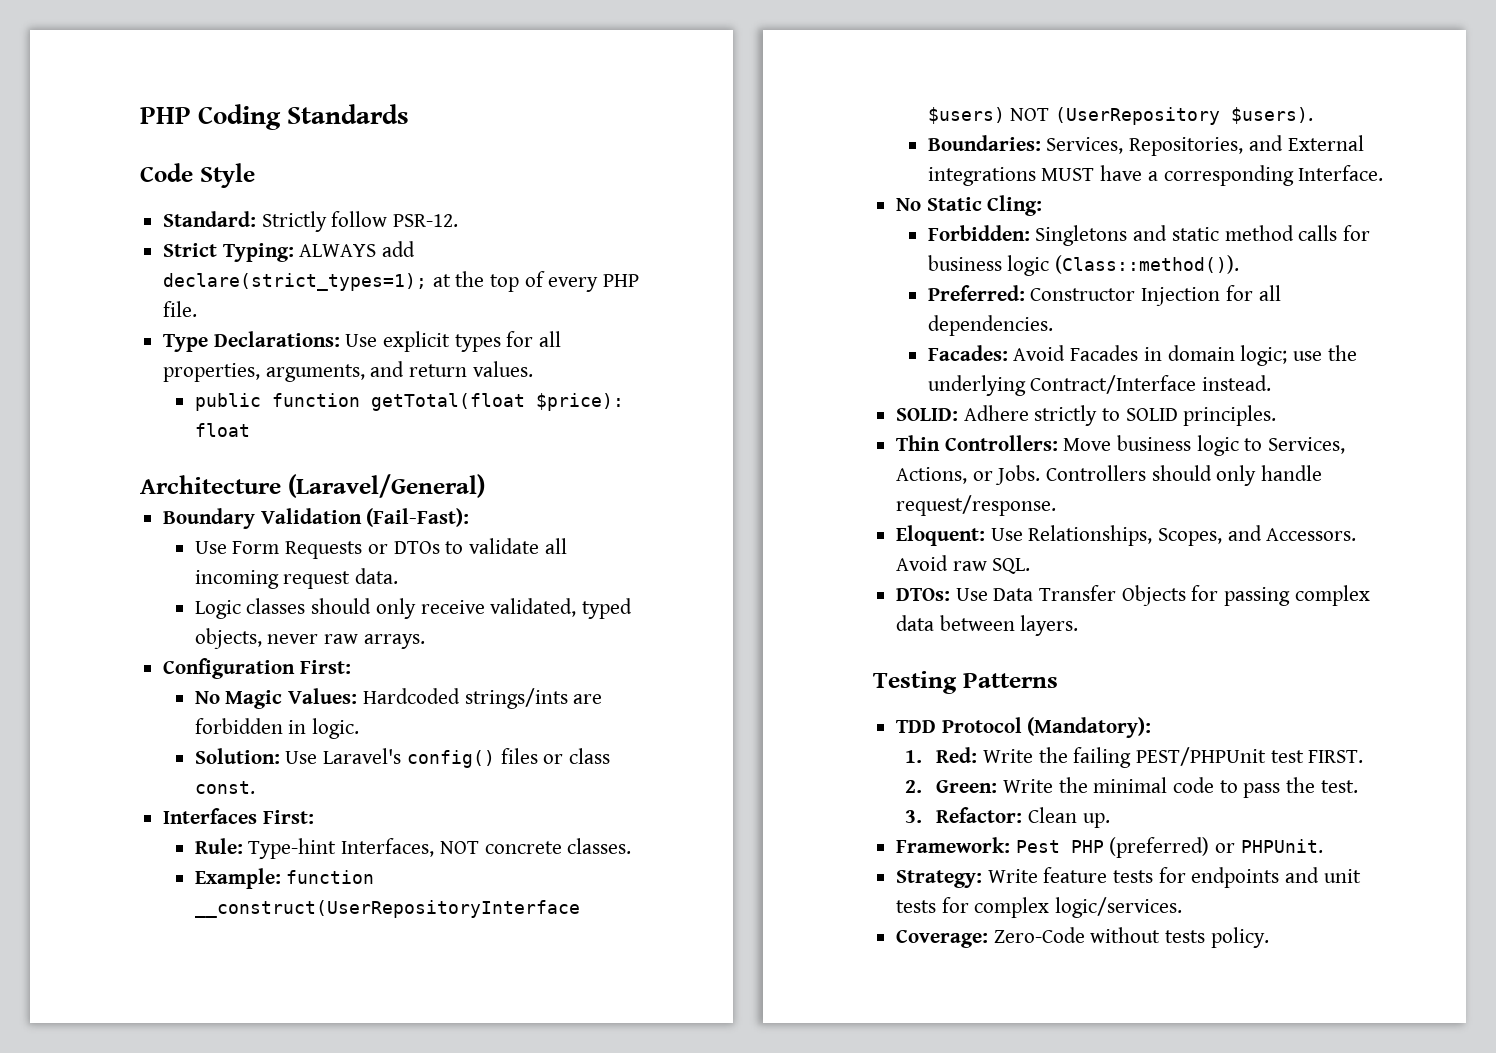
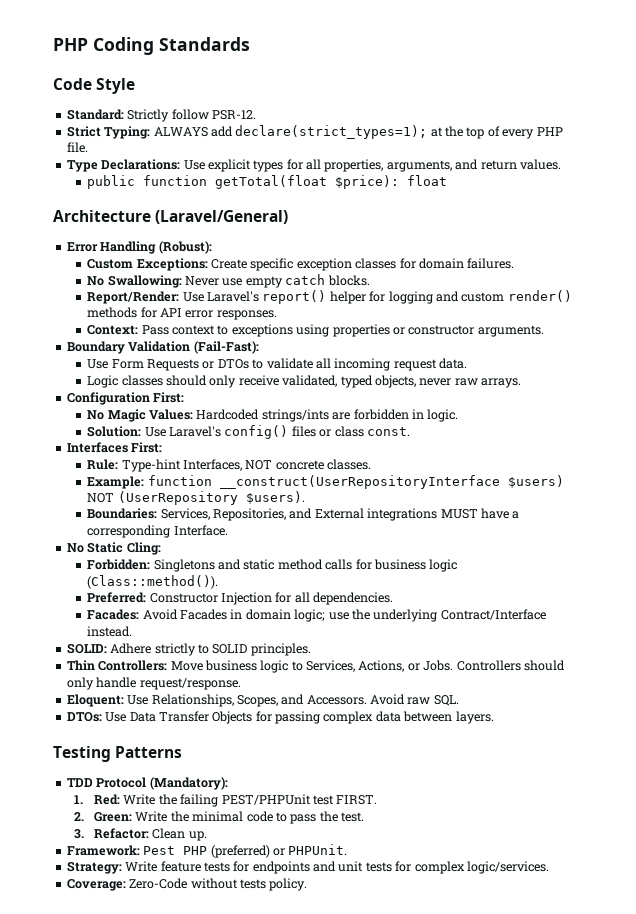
+ Error Handling (Robust):
+ Custom Exceptions: Create specific exception classes for domain failures.
+ No Swallowing: Never use empty catch blocks.
+ Report/Render: Use Laravel's report() helper for logging and custom render() methods for API error responses.
+ Context: Pass context to exceptions using properties or constructor arguments.

